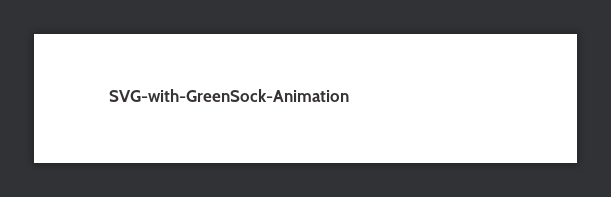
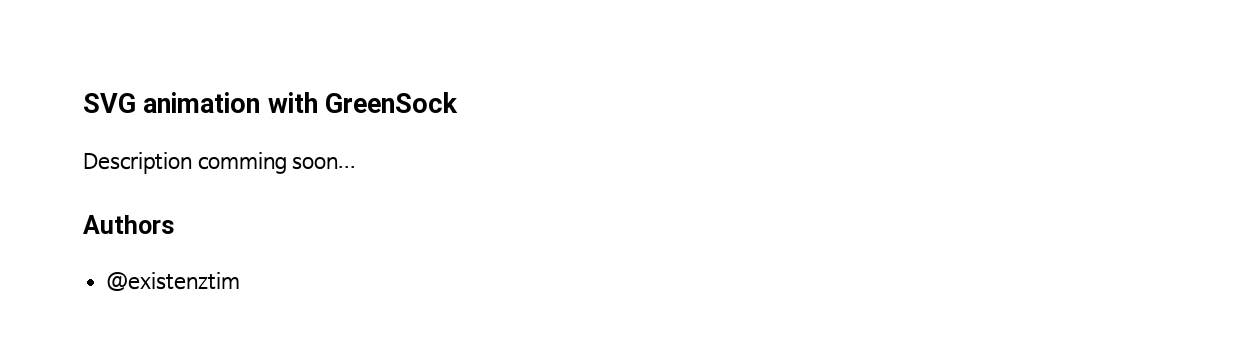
- SVG-with-GreenSock-Animation
+ SVG animation with GreenSock
+ Description comming soon...
+ Authors
+ @existenztim

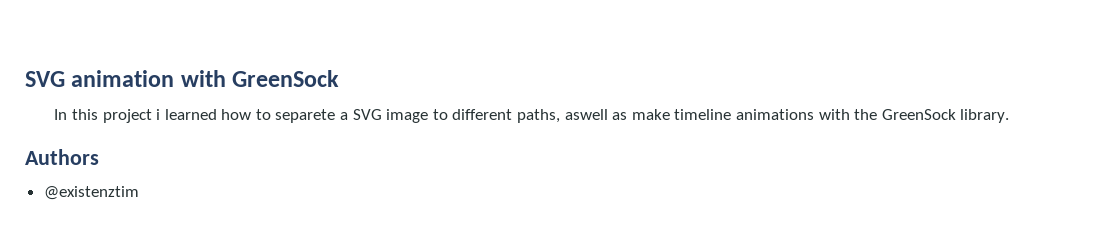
- Description comming soon...
+ In this project i learned how to separete a SVG image to different paths, aswell as make timeline animations with the GreenSock library.

